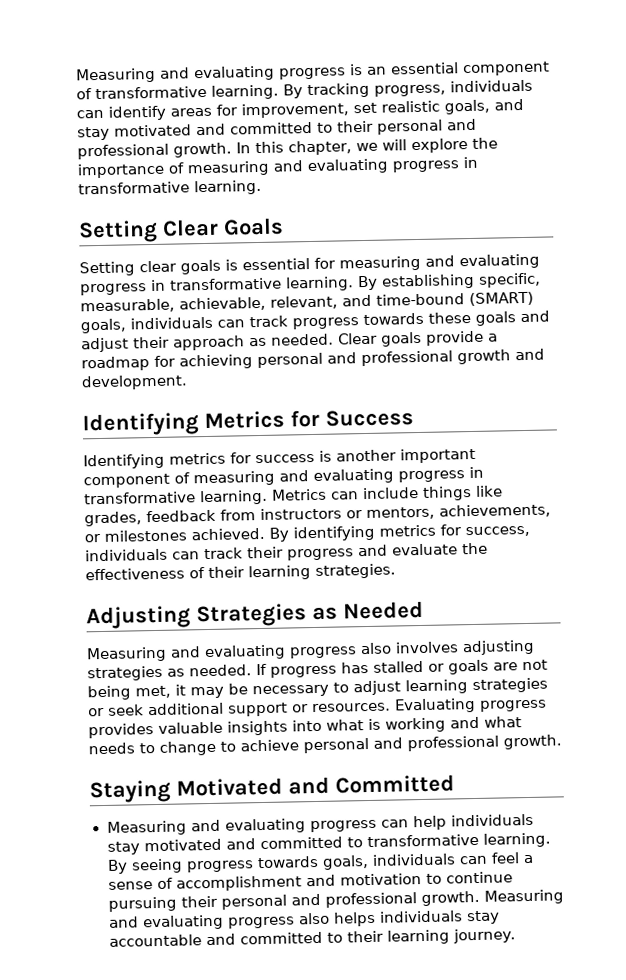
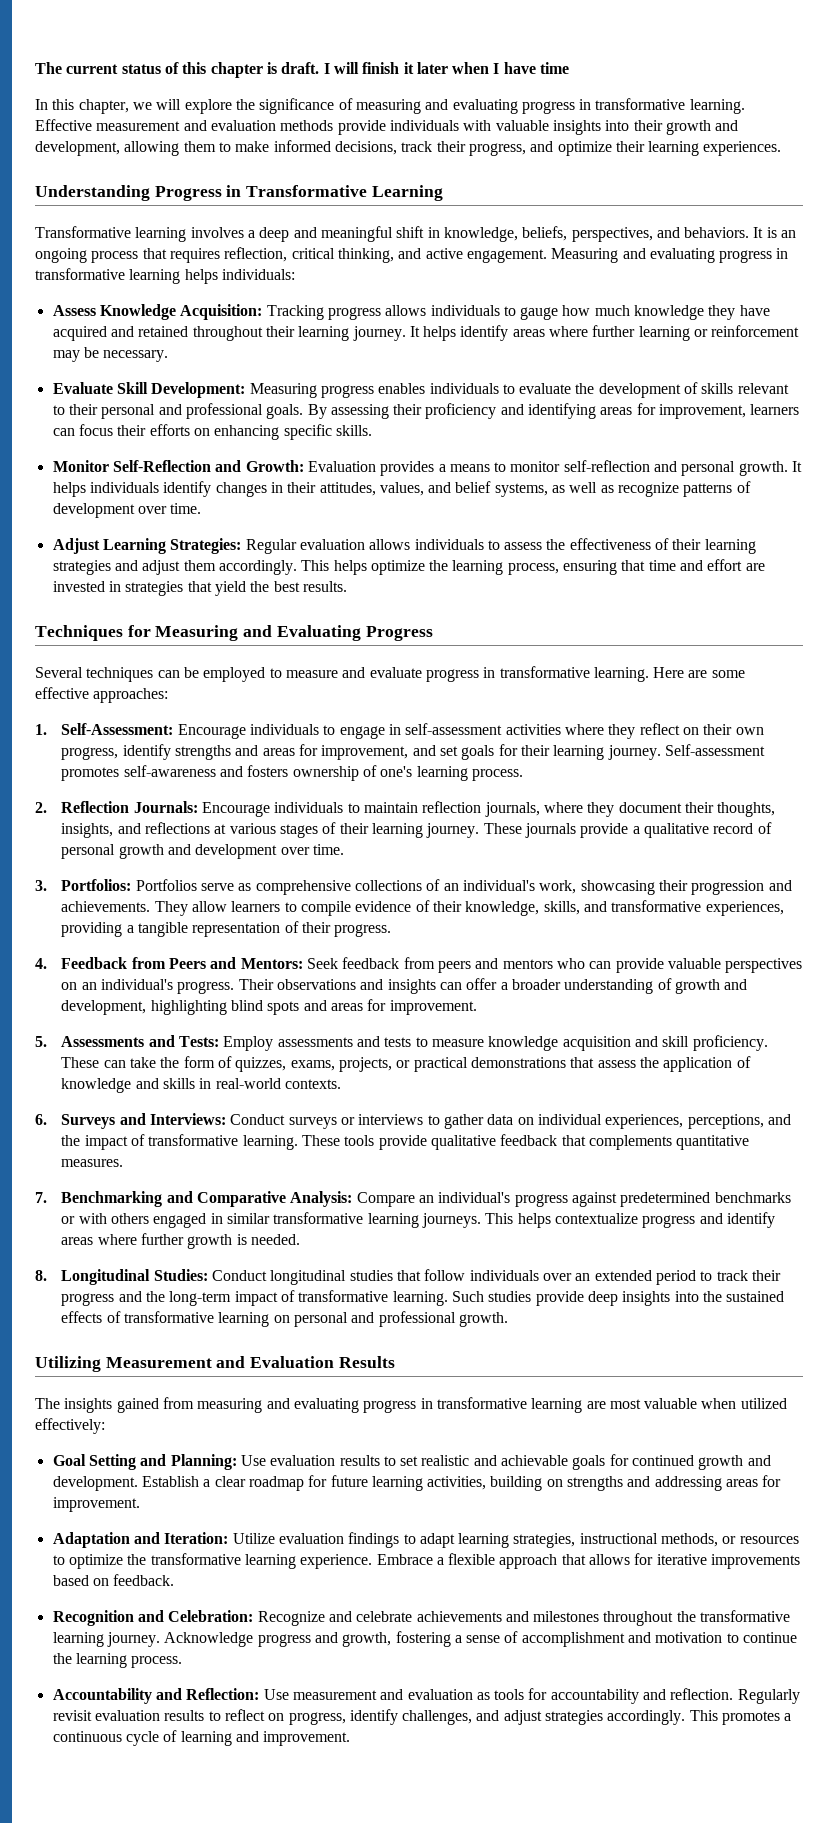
- Measuring and evaluating progress is an essential component of transformative learning. By tracking progress, individuals can identify areas for improvement, set realistic goals, and stay motivated and committed to their personal and professional growth. In this chapter, we will explore the importance of measuring and evaluating progress in transformative learning.
- Setting Clear Goals
- Setting clear goals is essential for measuring and evaluating progress in transformative learning. By establishing specific, measurable, achievable, relevant, and time-bound (SMART) goals, individuals can track progress towards these goals and adjust their approach as needed. Clear goals provide a roadmap for achieving personal and professional growth and development.
- Identifying Metrics for Success
- Identifying metrics for success is another important component of measuring and evaluating progress in transformative learning. Metrics can include things like grades, feedback from instructors or mentors, achievements, or milestones achieved. By identifying metrics for success, individuals can track their progress and evaluate the effectiveness of their learning strategies.
- Adjusting Strategies as Needed
- Measuring and evaluating progress also involves adjusting strategies as needed. If progress has stalled or goals are not being met, it may be necessary to adjust learning strategies or seek additional support or resources. Evaluating progress provides valuable insights into what is working and what needs to change to achieve personal and professional growth.
- Staying Motivated and Committed
- Measuring and evaluating progress can help individuals stay motivated and committed to transformative learning. By seeing progress towards goals, individuals can feel a sense of accomplishment and motivation to continue pursuing their personal and professional growth. Measuring and evaluating progress also helps individuals stay accountable and committed to their learning journey.
+ The current status of this chapter is draft. I will finish it later when I have time
+ In this chapter, we will explore the significance of measuring and evaluating progress in transformative learning. Effective measurement and evaluation methods provide individuals with valuable insights into their growth and development, allowing them to make informed decisions, track their progress, and optimize their learning experiences.
+ Understanding Progress in Transformative Learning
+ Transformative learning involves a deep and meaningful shift in knowledge, beliefs, perspectives, and behaviors. It is an ongoing process that requires reflection, critical thinking, and active engagement. Measuring and evaluating progress in transformative learning helps individuals:
+ Assess Knowledge Acquisition: Tracking progress allows individuals to gauge how much knowledge they have acquired and retained throughout their learning journey. It helps identify areas where further learning or reinforcement may be necessary.
+ Evaluate Skill Development: Measuring progress enables individuals to evaluate the development of skills relevant to their personal and professional goals. By assessing their proficiency and identifying areas for improvement, learners can focus their efforts on enhancing specific skills.
+ Monitor Self-Reflection and Growth: Evaluation provides a means to monitor self-reflection and personal growth. It helps individuals identify changes in their attitudes, values, and belief systems, as well as recognize patterns of development over time.
+ Adjust Learning Strategies: Regular evaluation allows individuals to assess the effectiveness of their learning strategies and adjust them accordingly. This helps optimize the learning process, ensuring that time and effort are invested in strategies that yield the best results.
+ Techniques for Measuring and Evaluating Progress
+ Several techniques can be employed to measure and evaluate progress in transformative learning. Here are some effective approaches:
+ 1. Self-Assessment: Encourage individuals to engage in self-assessment activities where they reflect on their own progress, identify strengths and areas for improvement, and set goals for their learning journey. Self-assessment promotes self-awareness and fosters ownership of one's learning process.
+ 2. Reflection Journals: Encourage individuals to maintain reflection journals, where they document their thoughts, insights, and reflections at various stages of their learning journey. These journals provide a qualitative record of personal growth and development over time.
+ 3. Portfolios: Portfolios serve as comprehensive collections of an individual's work, showcasing their progression and achievements. They allow learners to compile evidence of their knowledge, skills, and transformative experiences, providing a tangible representation of their progress.
+ 4. Feedback from Peers and Mentors: Seek feedback from peers and mentors who can provide valuable perspectives on an individual's progress. Their observations and insights can offer a broader understanding of growth and development, highlighting blind spots and areas for improvement.
+ 5. Assessments and Tests: Employ assessments and tests to measure knowledge acquisition and skill proficiency. These can take the form of quizzes, exams, projects, or practical demonstrations that assess the application of knowledge and skills in real-world contexts.
+ 6. Surveys and Interviews: Conduct surveys or interviews to gather data on individual experiences, perceptions, and the impact of transformative learning. These tools provide qualitative feedback that complements quantitative measures.
+ 7. Benchmarking and Comparative Analysis: Compare an individual's progress against predetermined benchmarks or with others engaged in similar transformative learning journeys. This helps contextualize progress and identify areas where further growth is needed.
+ 8. Longitudinal Studies: Conduct longitudinal studies that follow individuals over an extended period to track their progress and the long-term impact of transformative learning. Such studies provide deep insights into the sustained effects of transformative learning on personal and professional growth.
+ Utilizing Measurement and Evaluation Results
+ The insights gained from measuring and evaluating progress in transformative learning are most valuable when utilized effectively:
+ Goal Setting and Planning: Use evaluation results to set realistic and achievable goals for continued growth and development. Establish a clear roadmap for future learning activities, building on strengths and addressing areas for improvement.
+ Adaptation and Iteration: Utilize evaluation findings to adapt learning strategies, instructional methods, or resources to optimize the transformative learning experience. Embrace a flexible approach that allows for iterative improvements based on feedback.
+ Recognition and Celebration: Recognize and celebrate achievements and milestones throughout the transformative learning journey. Acknowledge progress and growth, fostering a sense of accomplishment and motivation to continue the learning process.
+ Accountability and Reflection: Use measurement and evaluation as tools for accountability and reflection. Regularly revisit evaluation results to reflect on progress, identify challenges, and adjust strategies accordingly. This promotes a continuous cycle of learning and improvement.

